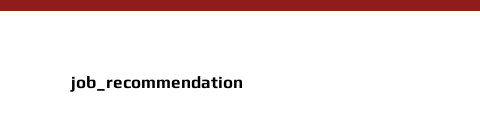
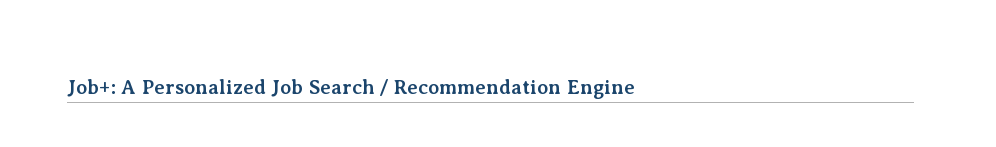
- job_recommendation
+ Job+: A Personalized Job Search / Recommendation Engine

